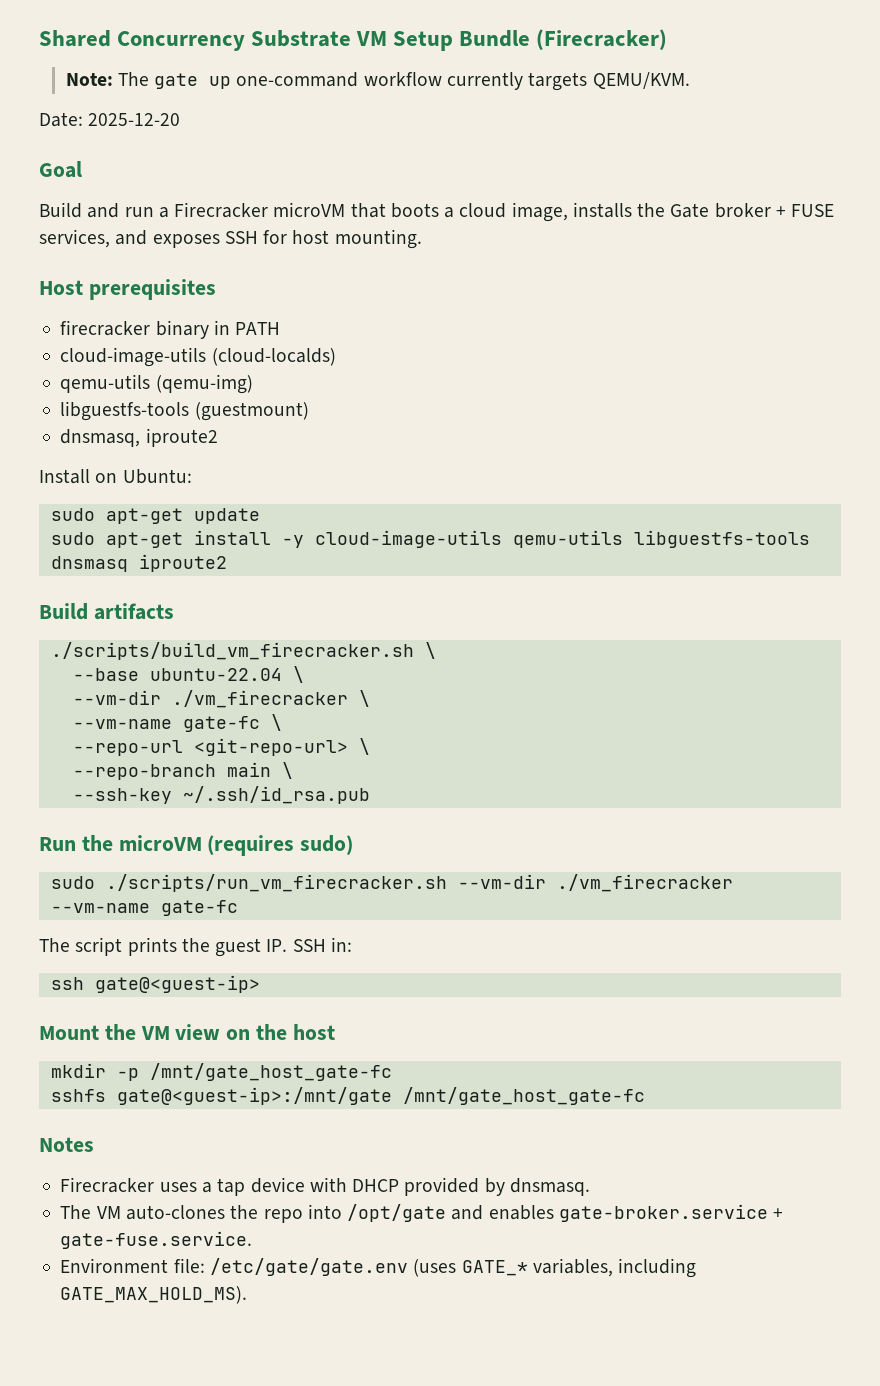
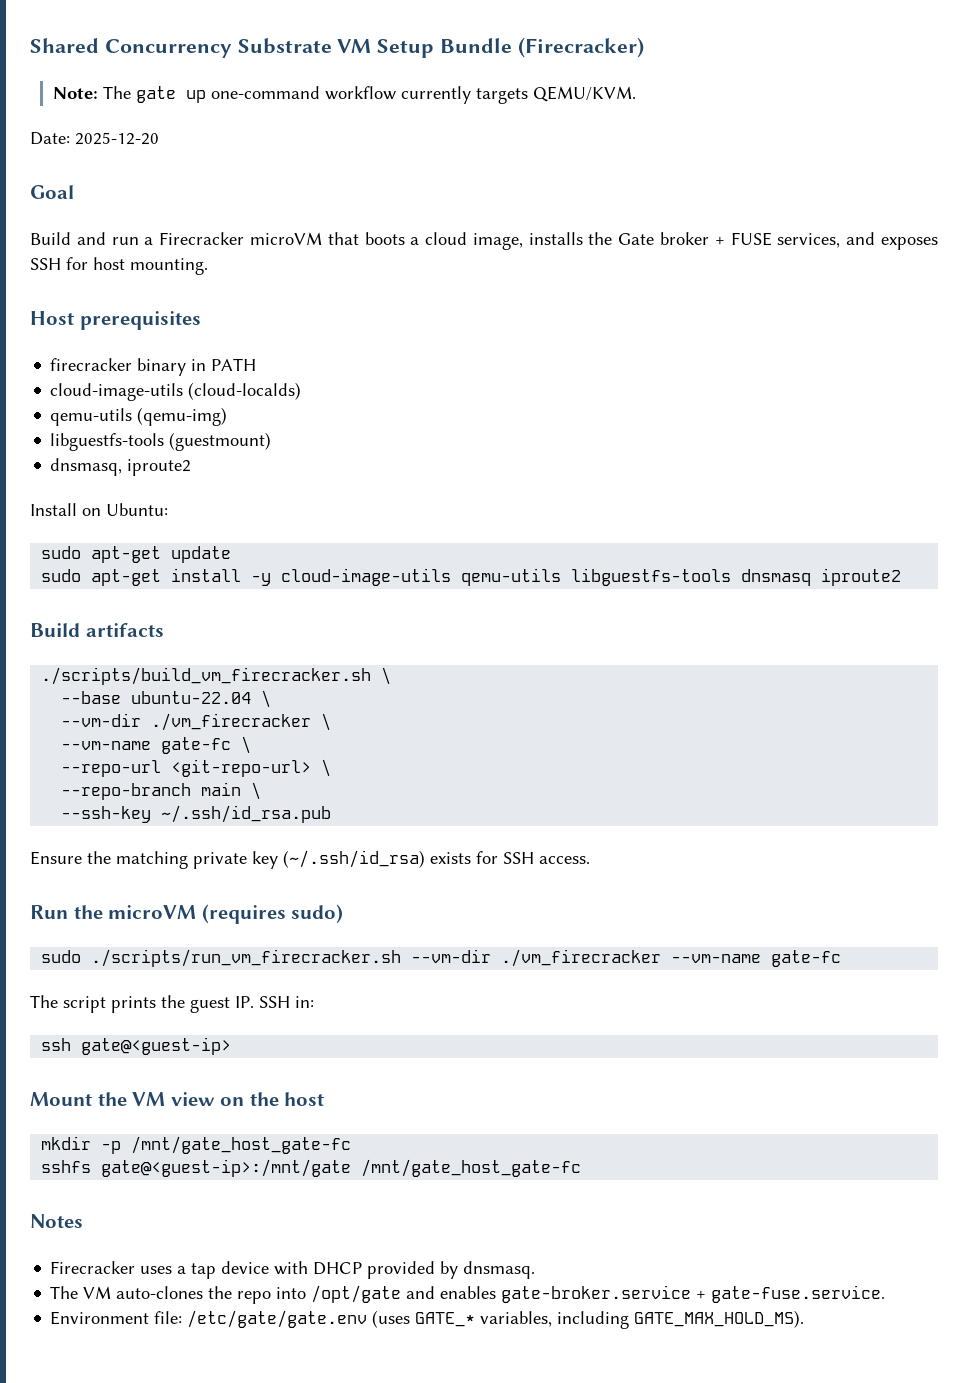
+ Ensure the matching private key (~/.ssh/id_rsa) exists for SSH access.

